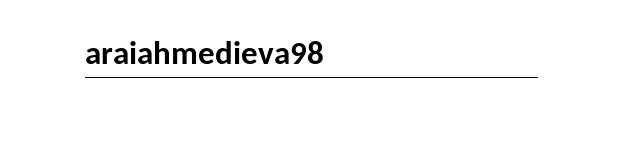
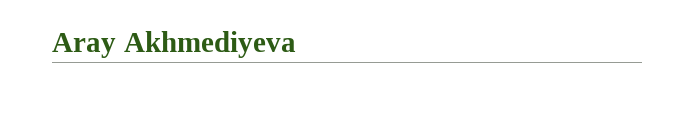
- araiahmedieva98
+ Aray Akhmediyeva

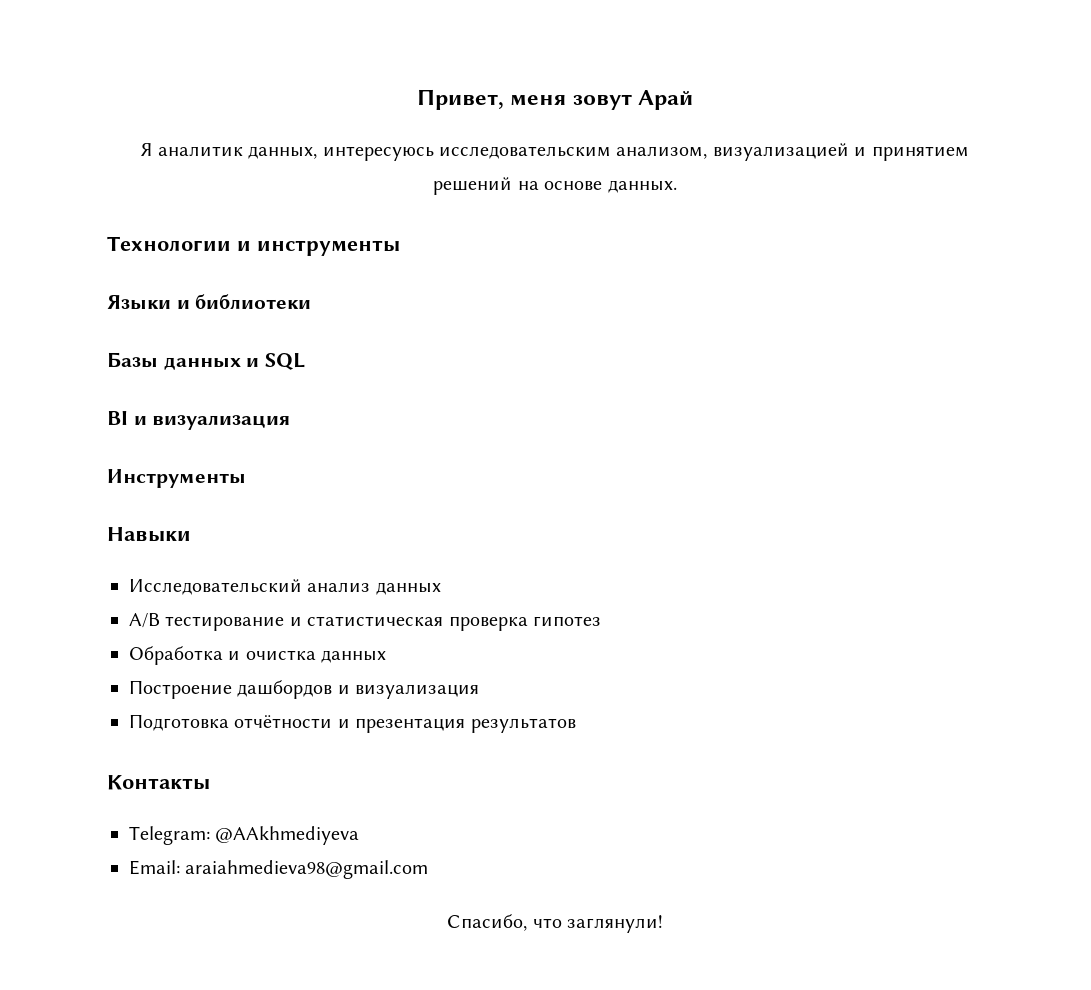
- Aray Akhmediyeva
+ Привет, меня зовут Арай
+ Я аналитик данных, интересуюсь исследовательским анализом, визуализацией и принятием решений на основе данных.
+ Технологии и инструменты
+ Языки и библиотеки
+ Базы данных и SQL
+ BI и визуализация
+ Инструменты
+ Навыки
+ Исследовательский анализ данных
+ A/B тестирование и статистическая проверка гипотез
+ Обработка и очистка данных
+ Построение дашбордов и визуализация
+ Подготовка отчётности и презентация результатов
+ Контакты
+ Telegram: @AAkhmediyeva
+ Email: araiahmedieva98@gmail.com
+ Спасибо, что заглянули!

